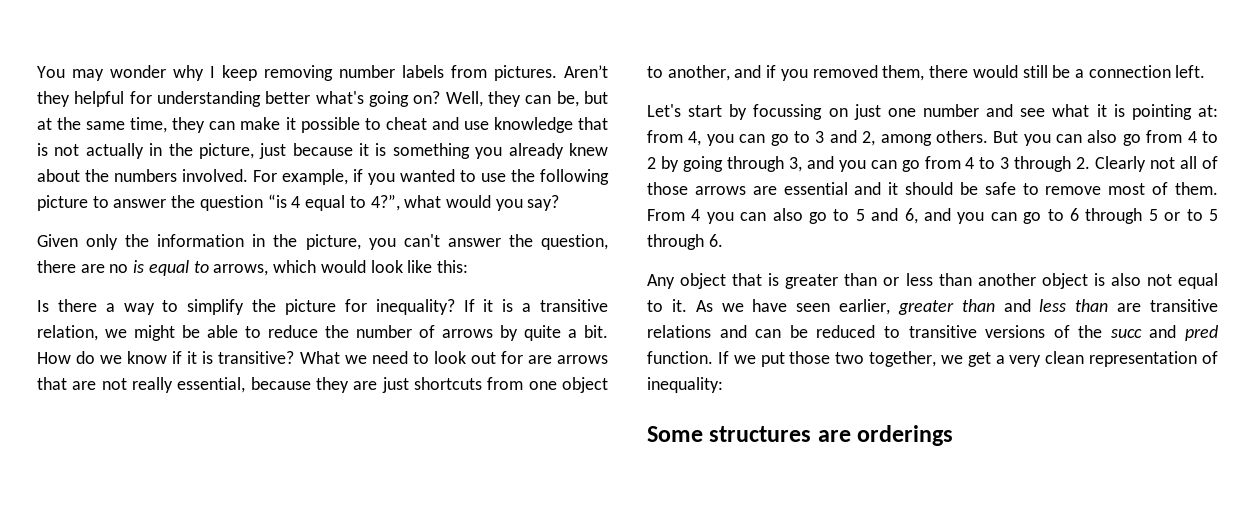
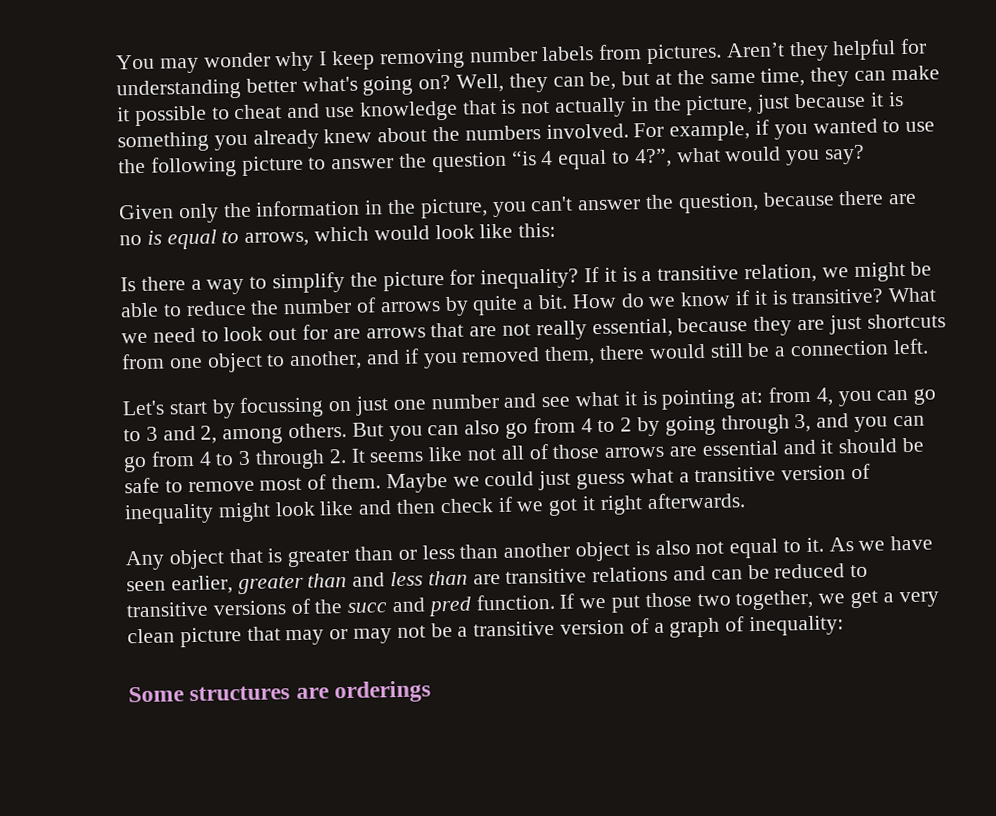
- Given only the information in the picture, you can't answer the question, there are no is equal to arrows, which would look like this:
+ Given only the information in the picture, you can't answer the question, because there are no is equal to arrows, which would look like this:
- But you can also go from 4 to 2 by going through 3, and you can go from 4 to 3 through 2. Clearly not all of those arrows are essential and it should be safe to remove most of them.
+ But you can also go from 4 to 2 by going through 3, and you can go from 4 to 3 through 2. It seems like not all of those arrows are essential and it should be safe to remove most of them.
- From 4 you can also go to 5 and 6, and you can go to 6 through 5 or to 5 through 6.
+ Maybe we could just guess what a transitive version of inequality might look like and then check if we got it right afterwards.
- If we put those two together, we get a very clean representation of inequality:
+ If we put those two together, we get a very clean picture that may or may not be a transitive version of a graph of inequality:

